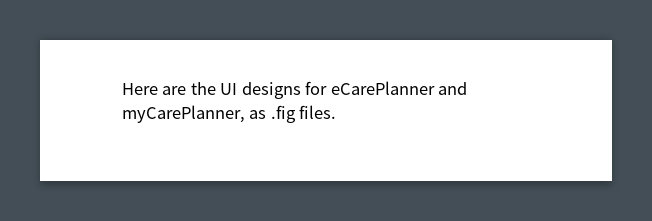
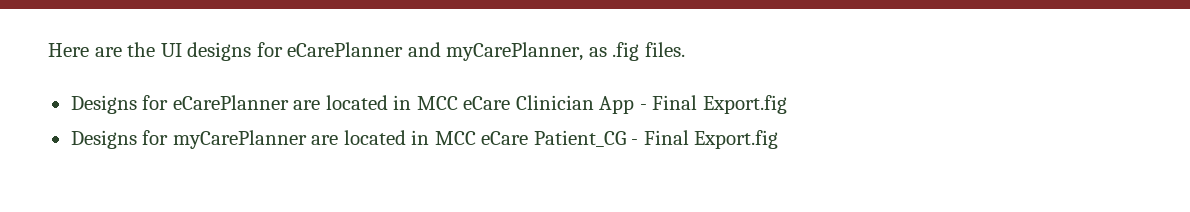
+ Designs for eCarePlanner are located in MCC eCare Clinician App - Final Export.fig
+ Designs for myCarePlanner are located in MCC eCare Patient_CG - Final Export.fig

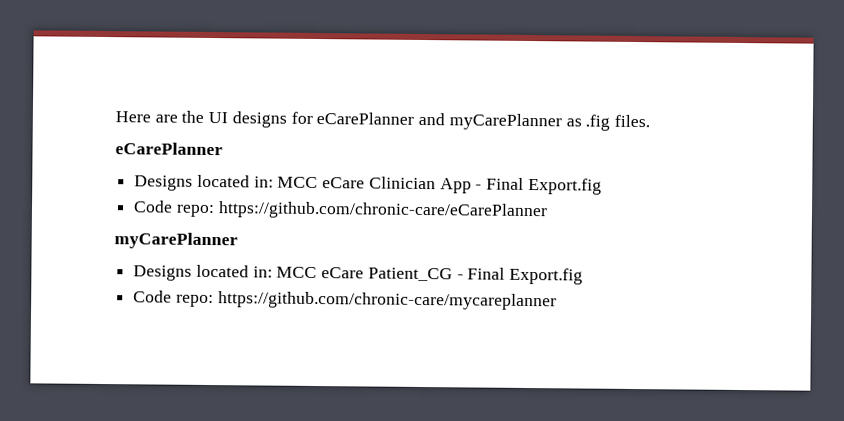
- Here are the UI designs for eCarePlanner and myCarePlanner, as .fig files.
- Designs for eCarePlanner are located in MCC eCare Clinician App - Final Export.fig
+ Here are the UI designs for eCarePlanner and myCarePlanner as .fig files.
+ eCarePlanner
+ Designs located in: MCC eCare Clinician App - Final Export.fig
- Designs for myCarePlanner are located in MCC eCare Patient_CG - Final Export.fig
+ Code repo: https://github.com/chronic-care/eCarePlanner
+ myCarePlanner
+ Designs located in: MCC eCare Patient_CG - Final Export.fig
+ Code repo: https://github.com/chronic-care/mycareplanner

